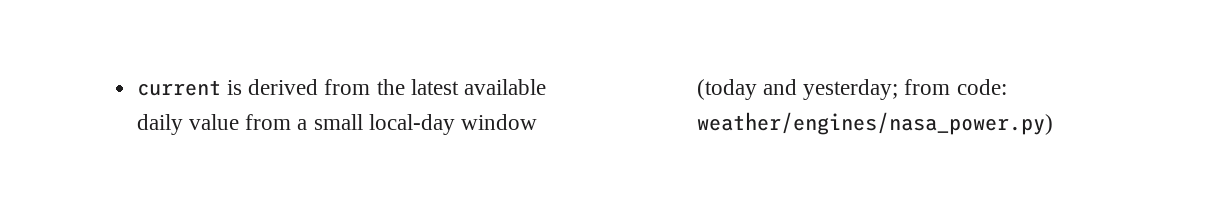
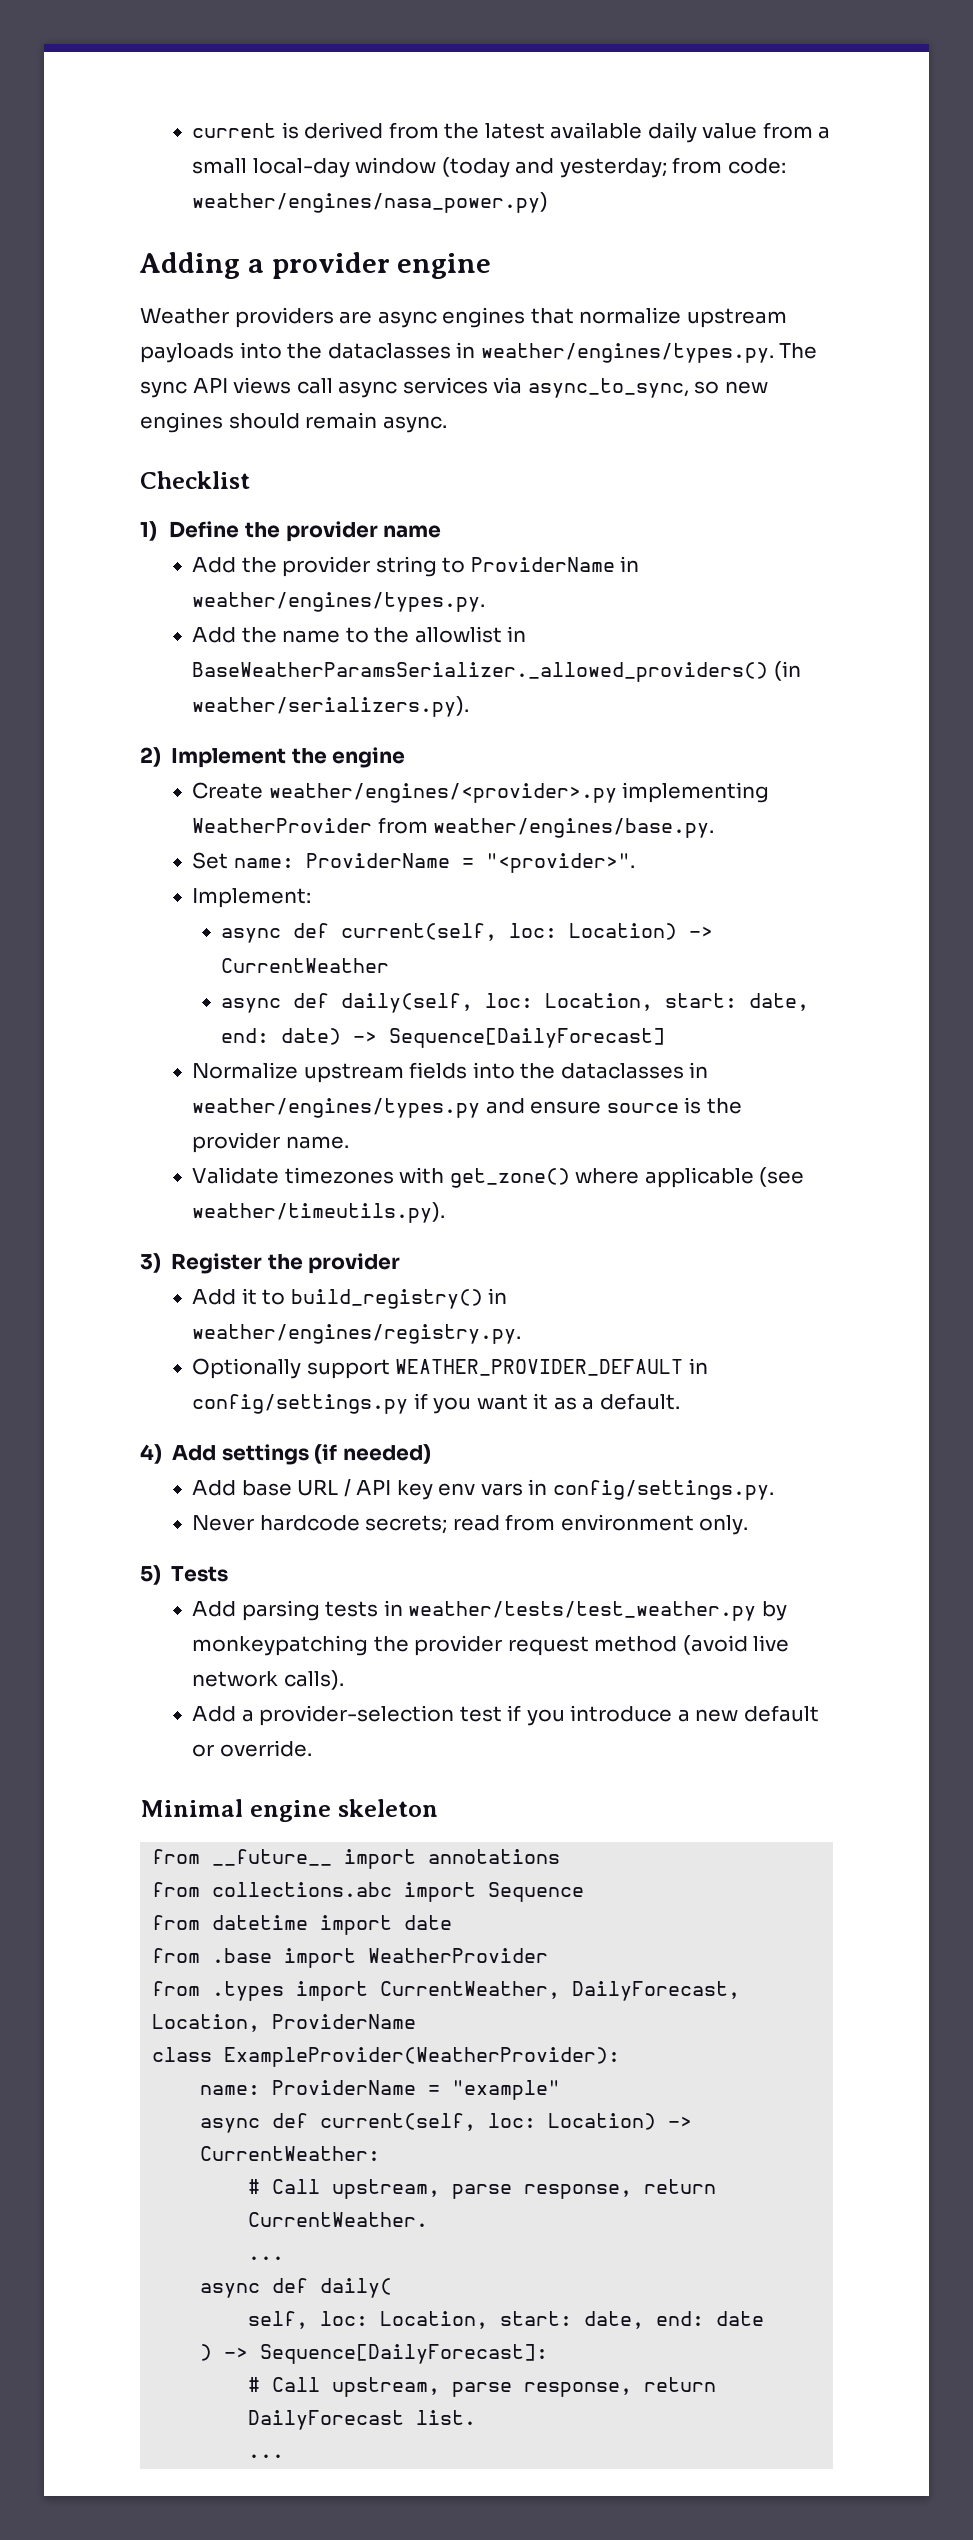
+ Adding a provider engine
+ Weather providers are async engines that normalize upstream payloads into the dataclasses in weather/engines/types.py. The sync API views call async services via async_to_sync, so new engines should remain async.
+ Checklist
+ 1) Define the provider name
+ Add the provider string to ProviderName in weather/engines/types.py.
+ Add the name to the allowlist in BaseWeatherParamsSerializer._allowed_providers() (in weather/serializers.py).
+ 2) Implement the engine
+ Create weather/engines/<provider>.py implementing WeatherProvider from weather/engines/base.py.
+ Set name: ProviderName = "<provider>".
+ Implement:
+ async def current(self, loc: Location) -> CurrentWeather
+ async def daily(self, loc: Location, start: date, end: date) -> Sequence[DailyForecast]
+ Normalize upstream fields into the dataclasses in weather/engines/types.py and ensure source is the provider name.
+ Validate timezones with get_zone() where applicable (see weather/timeutils.py).
+ 3) Register the provider
+ Add it to build_registry() in weather/engines/registry.py.
+ Optionally support WEATHER_PROVIDER_DEFAULT in config/settings.py if you want it as a default.
+ 4) Add settings (if needed)
+ Add base URL / API key env vars in config/settings.py.
+ Never hardcode secrets; read from environment only.
+ 5) Tests
+ Add parsing tests in weather/tests/test_weather.py by monkeypatching the provider request method (avoid live network calls).
+ Add a provider-selection test if you introduce a new default or override.
+ Minimal engine skeleton
+ from __future__ import annotations
+ from collections.abc import Sequence
+ from datetime import date
+ from .base import WeatherProvider
+ from .types import CurrentWeather, DailyForecast, Location, ProviderName
+ class ExampleProvider(WeatherProvider):
+ name: ProviderName = "example"
+ async def current(self, loc: Location) -> CurrentWeather:
+ # Call upstream, parse response, return CurrentWeather.
+ ...
+ async def daily(
+ self, loc: Location, start: date, end: date
+ ) -> Sequence[DailyForecast]:
+ # Call upstream, parse response, return DailyForecast list.
+ ...

